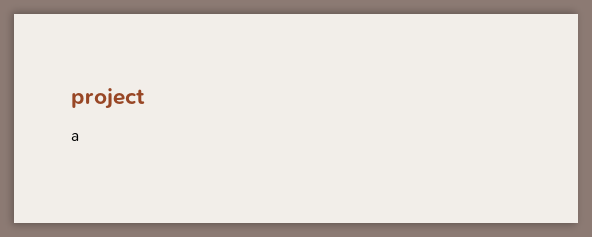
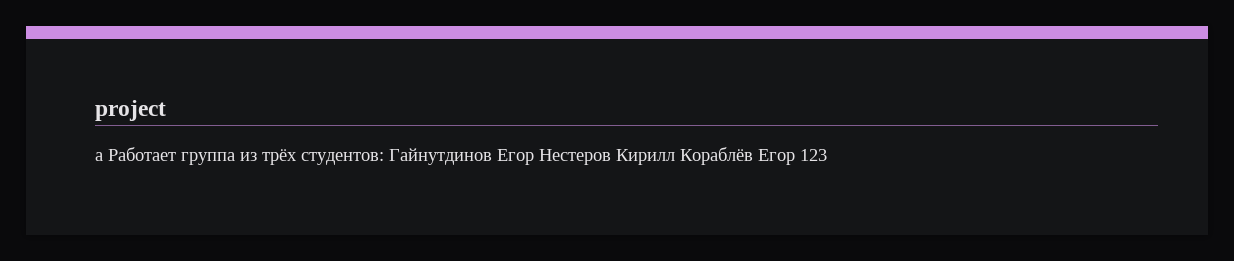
- a
+ a Работает группа из трёх студентов: Гайнутдинов Егор Нестеров Кирилл Кораблёв Егор 123

